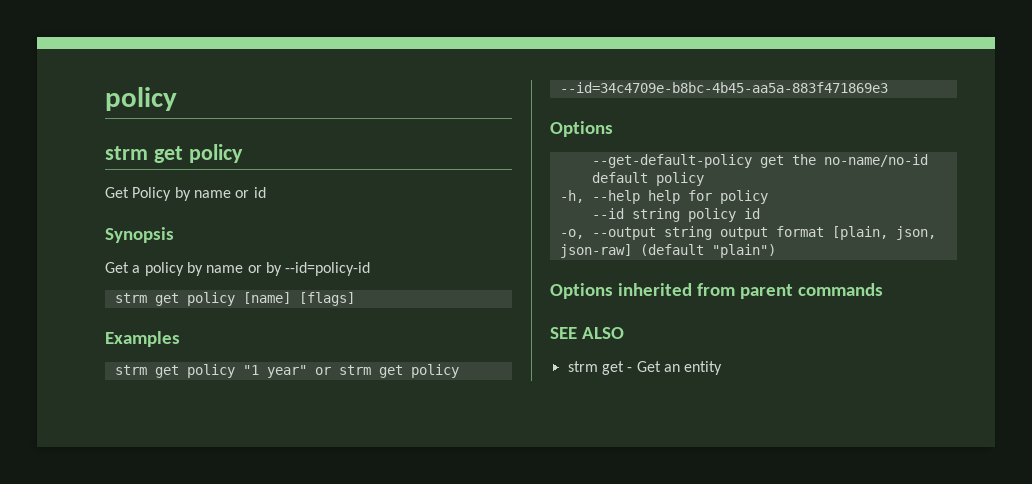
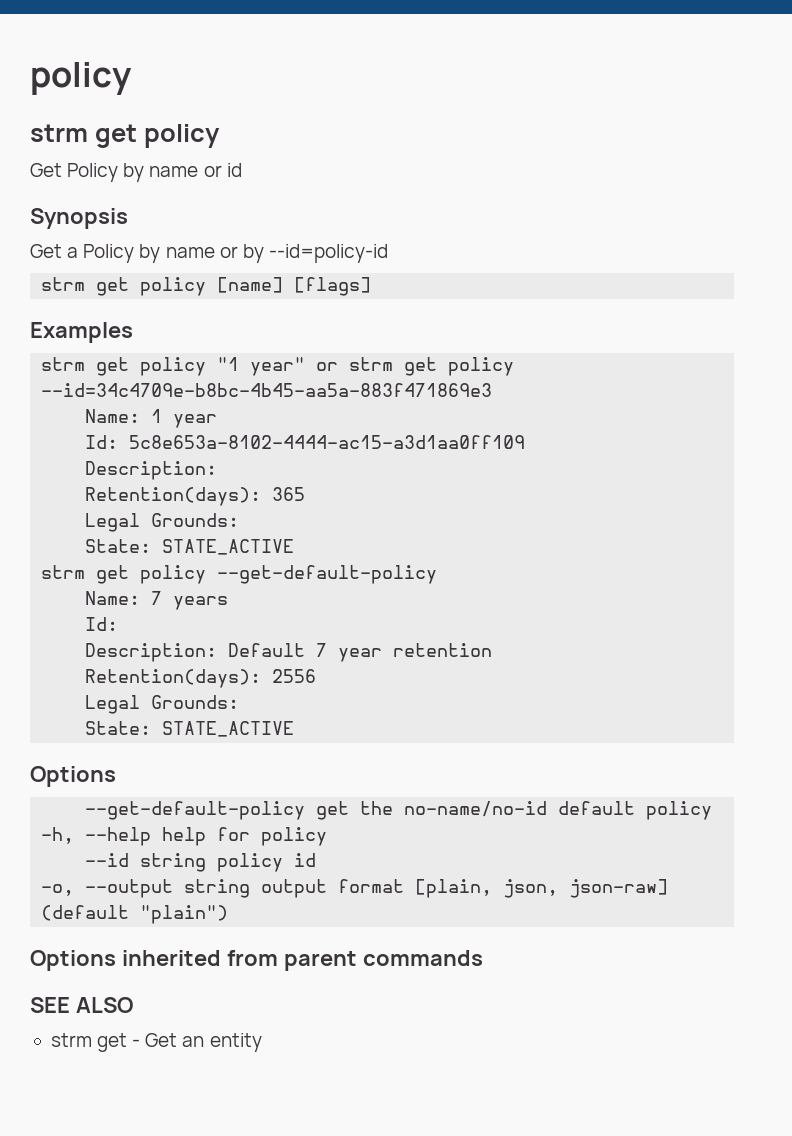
- Get a policy by name or by --id=policy-id
+ Get a Policy by name or by --id=policy-id
+ Name: 1 year
+ Id: 5c8e653a-8102-4444-ac15-a3d1aa0ff109
+ Description:
+ Retention(days): 365
+ Legal Grounds:
+ State: STATE_ACTIVE
+ strm get policy --get-default-policy
+ Name: 7 years
+ Id:
+ Description: Default 7 year retention
+ Retention(days): 2556
+ Legal Grounds:
+ State: STATE_ACTIVE

